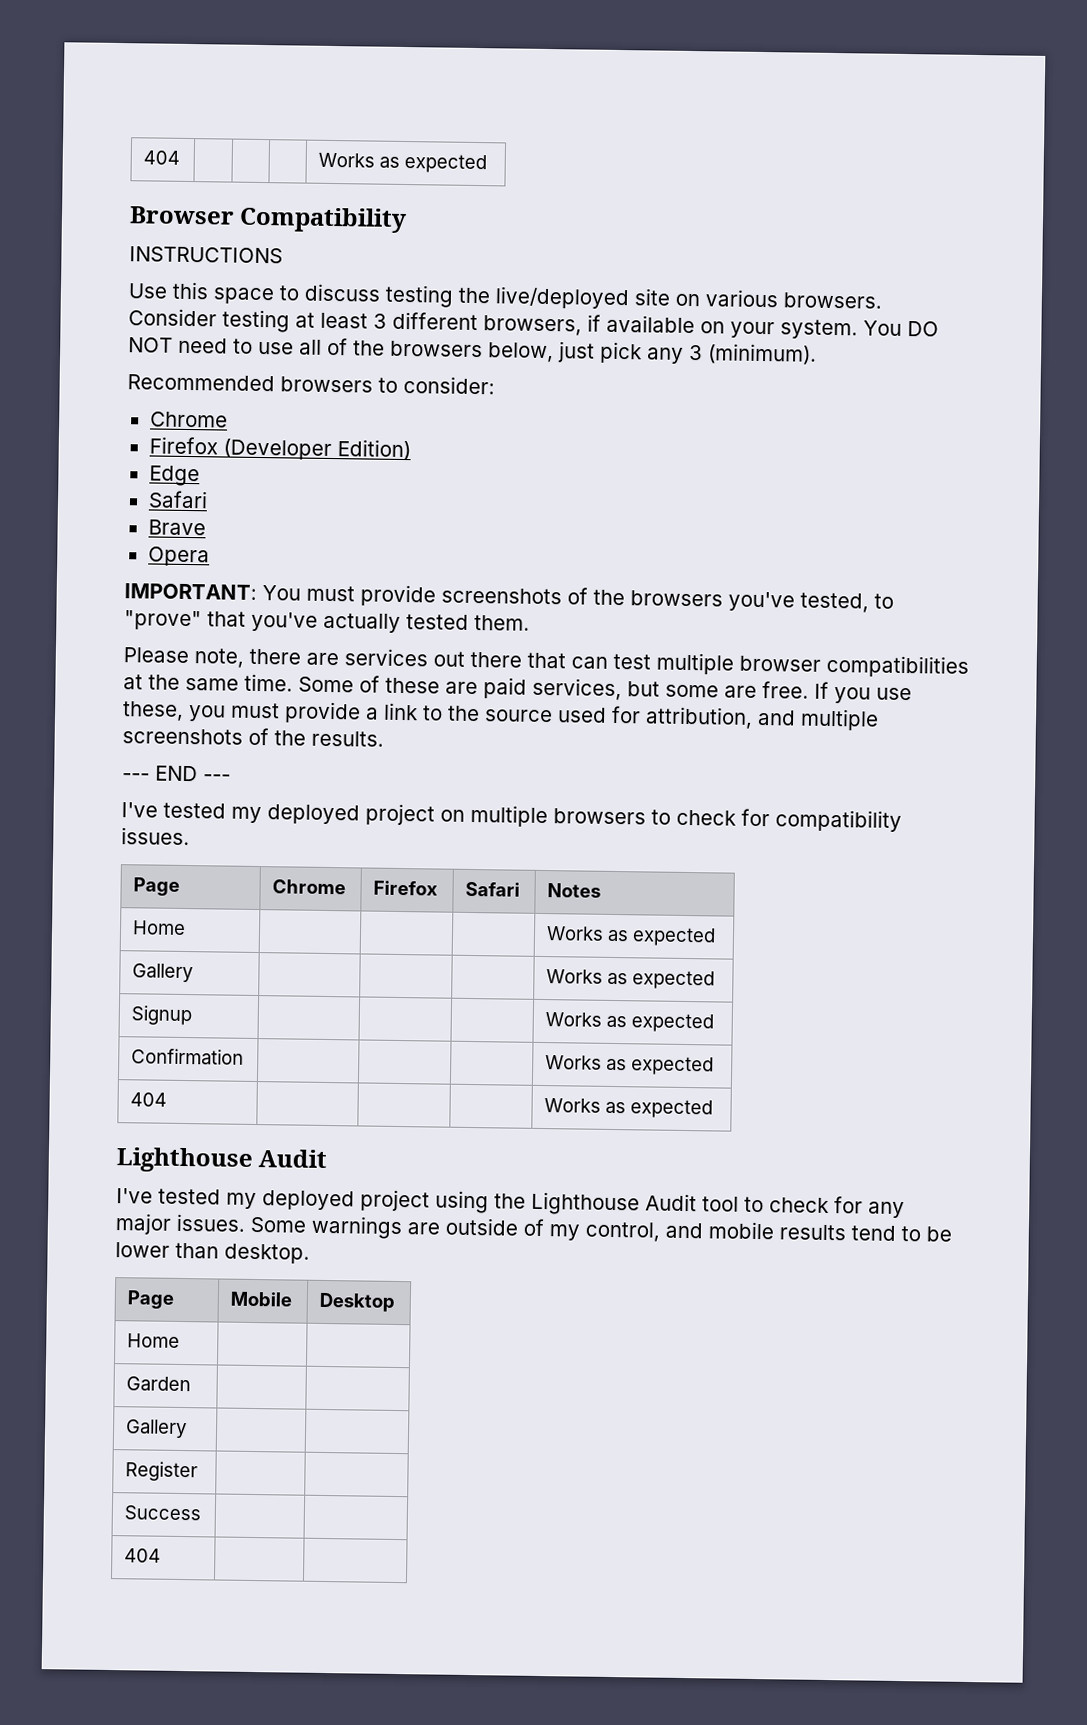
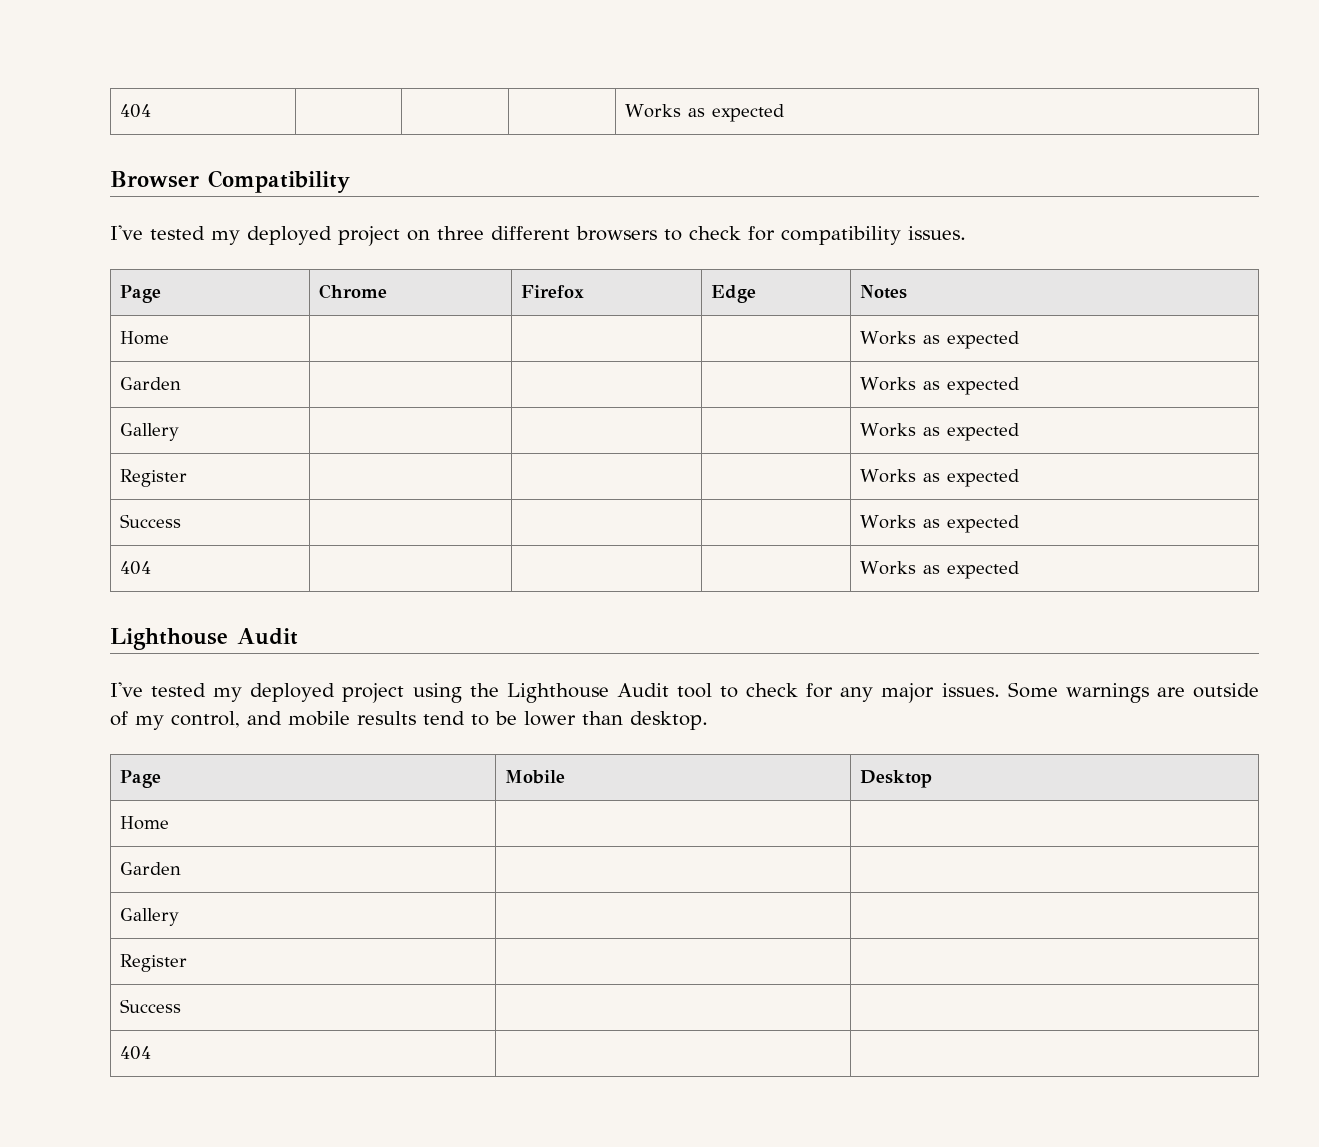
- INSTRUCTIONS
- Use this space to discuss testing the live/deployed site on various browsers. Consider testing at least 3 different browsers, if available on your system. You DO NOT need to use all of the browsers below, just pick any 3 (minimum).
- Recommended browsers to consider:
- Chrome
- Firefox (Developer Edition)
- Edge
- Safari
- Brave
- Opera
- IMPORTANT: You must provide screenshots of the browsers you've tested, to "prove" that you've actually tested them.
- Please note, there are services out there that can test multiple browser compatibilities at the same time. Some of these are paid services, but some are free. If you use these, you must provide a link to the source used for attribution, and multiple screenshots of the results.
- --- END ---
- I've tested my deployed project on multiple browsers to check for compatibility issues.
+ I've tested my deployed project on three different browsers to check for compatibility issues.
- Page | Chrome | Firefox | Safari | Notes
+ Page | Chrome | Firefox | Edge | Notes
+ Garden | | | | Works as expected
- Signup | | | | Works as expected
- Confirmation | | | | Works as expected
+ Register | | | | Works as expected
+ Success | | | | Works as expected

